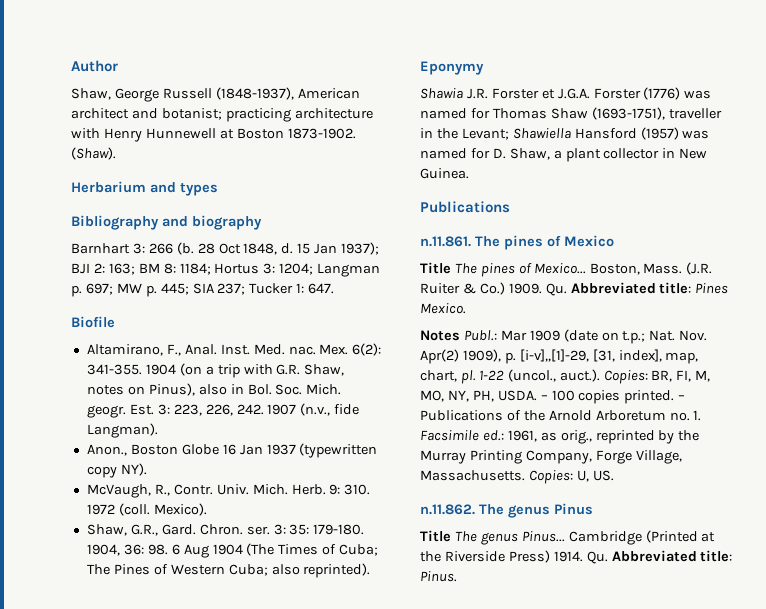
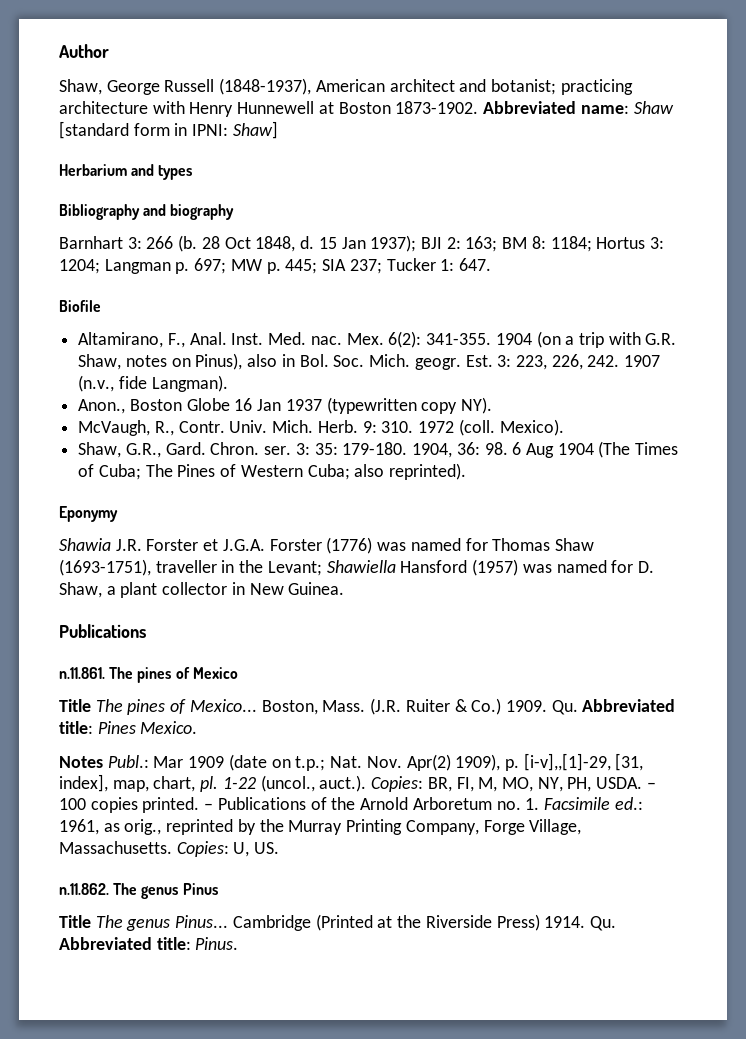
- (Shaw).
+ Abbreviated name: Shaw [standard form in IPNI: Shaw]

